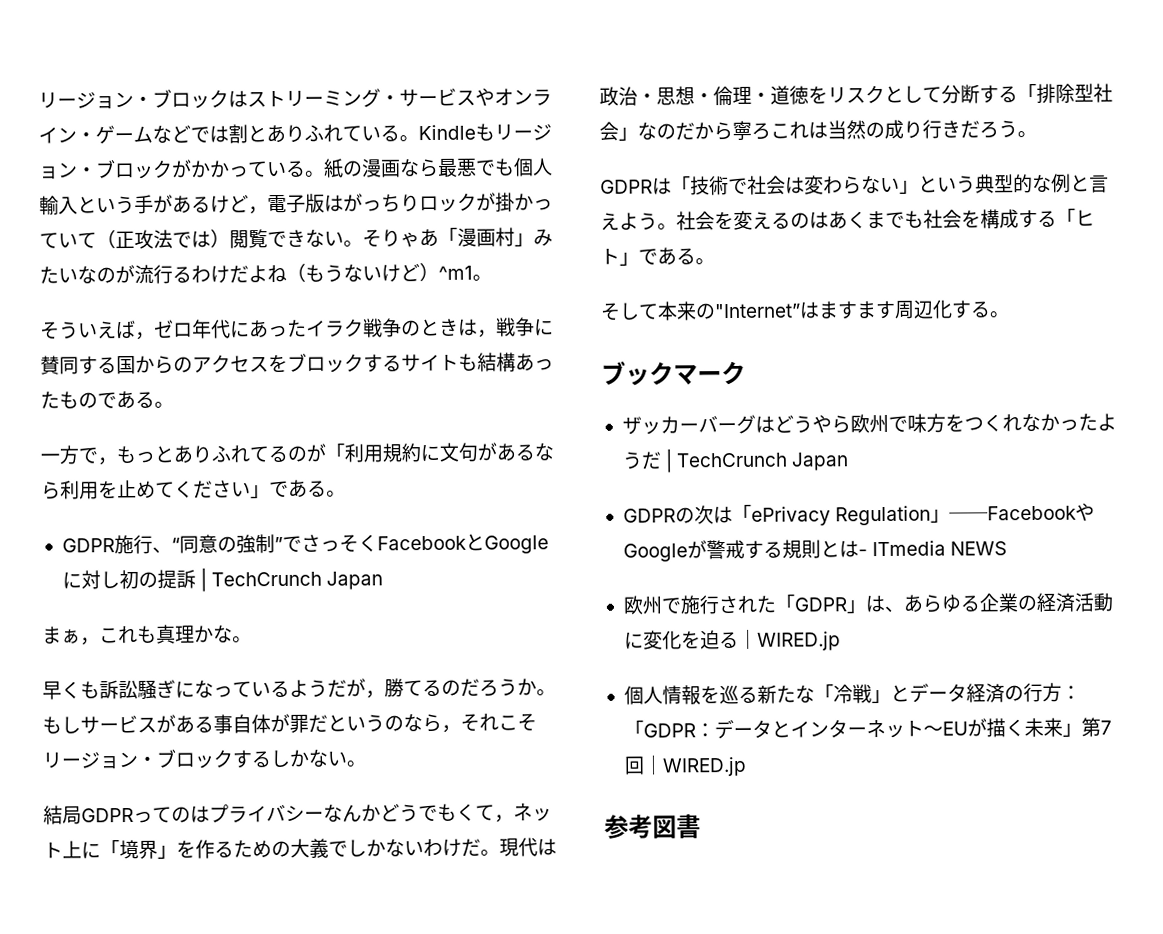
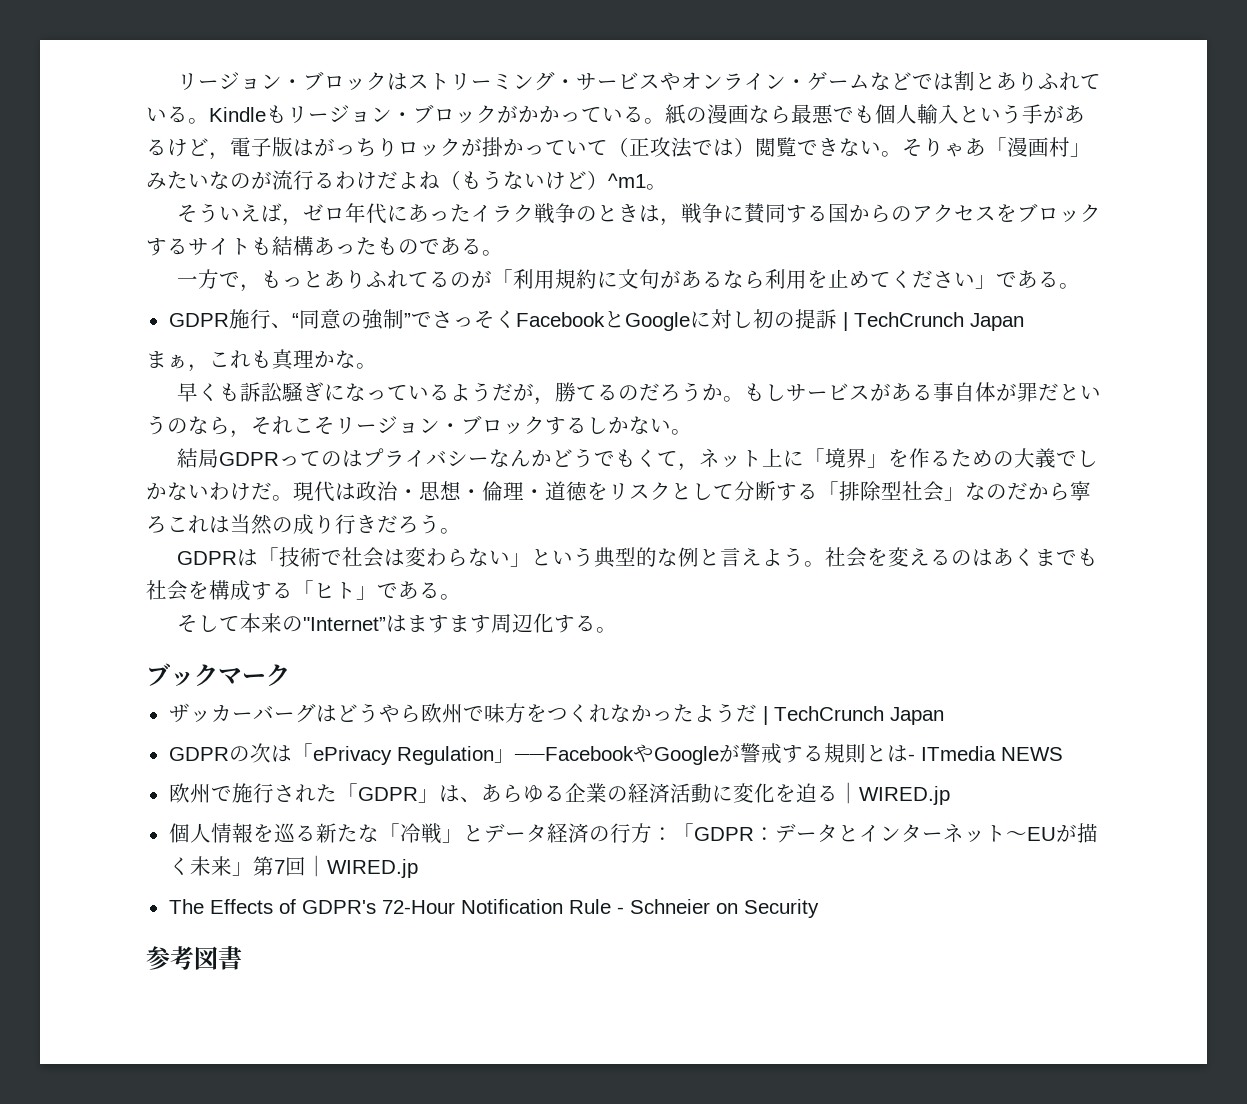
+ The Effects of GDPR's 72-Hour Notification Rule - Schneier on Security

